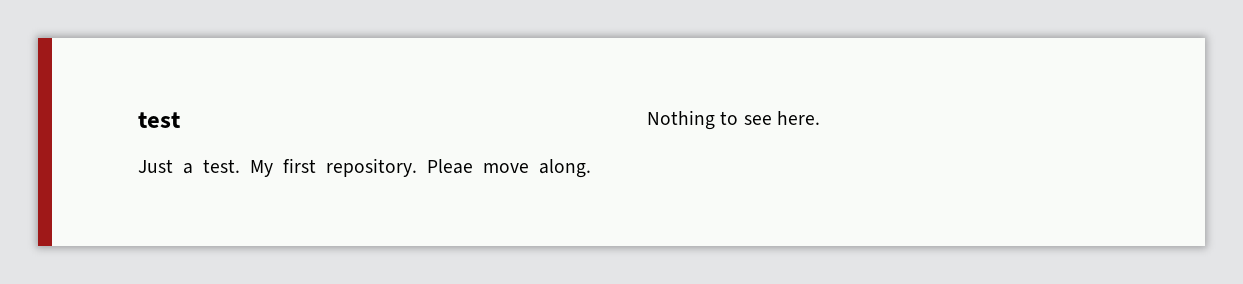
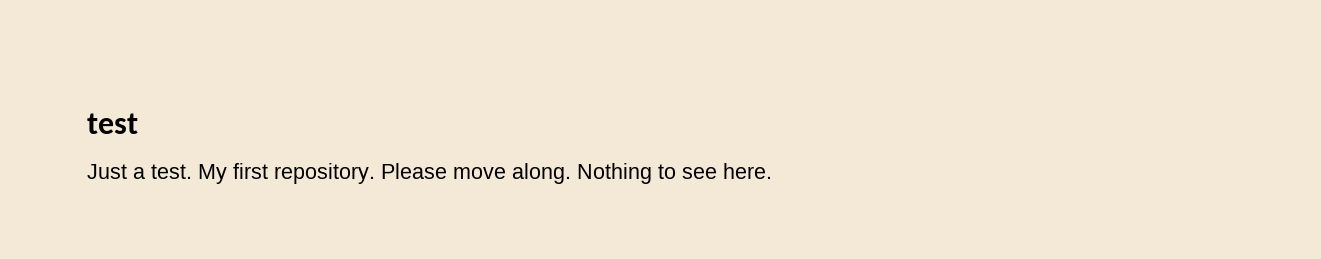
- Pleae move along.
+ Please move along.

